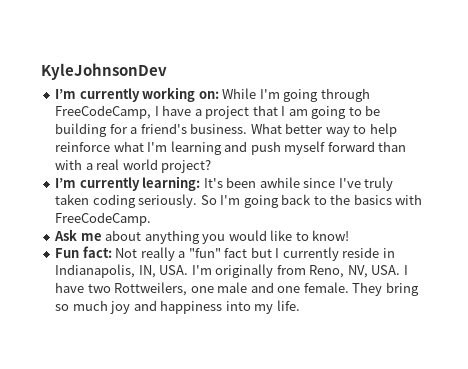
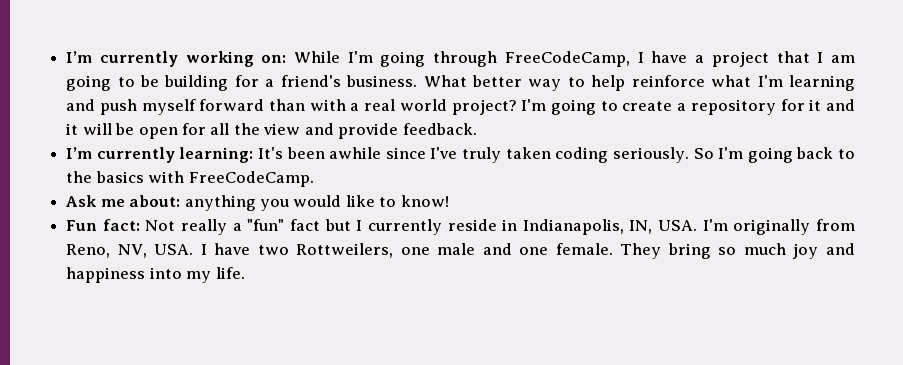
- KyleJohnsonDev
+ I'm going to create a repository for it and it will be open for all the view and provide feedback.
- Ask me about anything you would like to know!
+ Ask me about: anything you would like to know!

